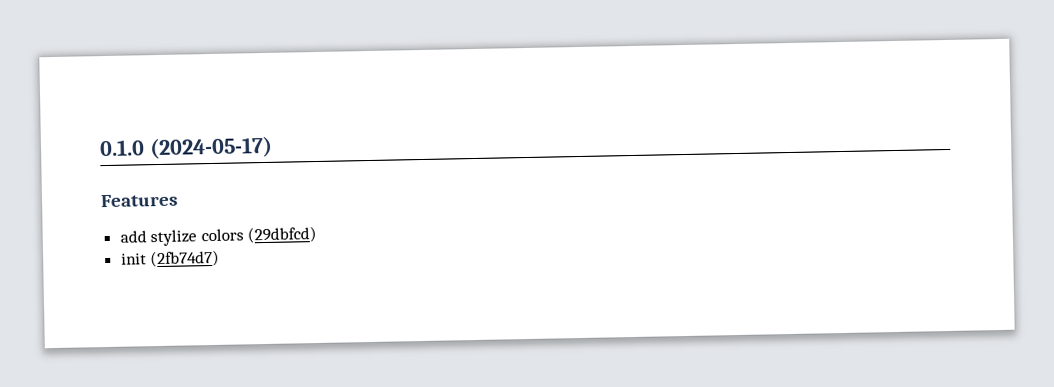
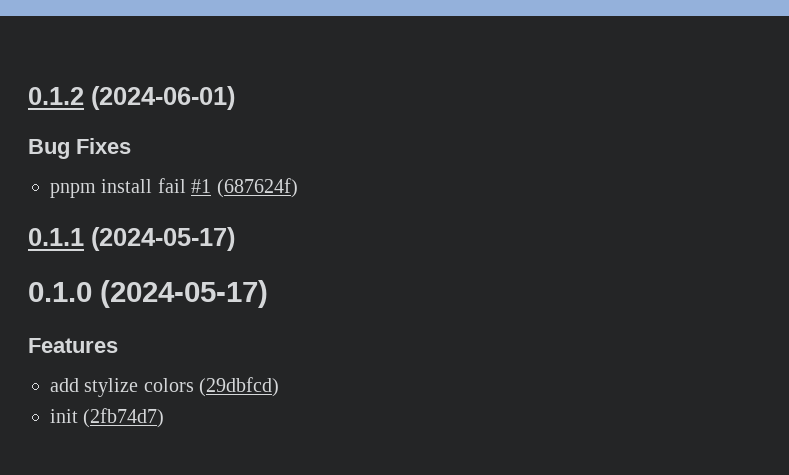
+ 0.1.2 (2024-06-01)
+ Bug Fixes
+ pnpm install fail #1 (687624f)
+ 0.1.1 (2024-05-17)

